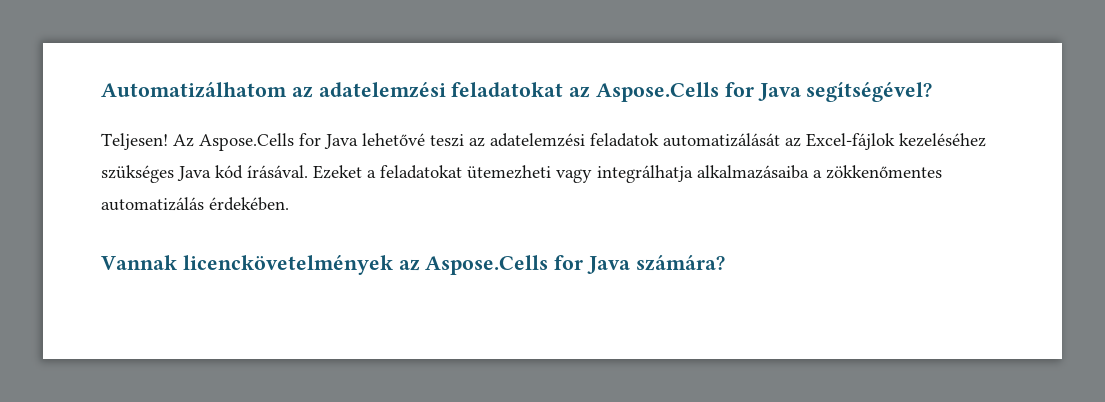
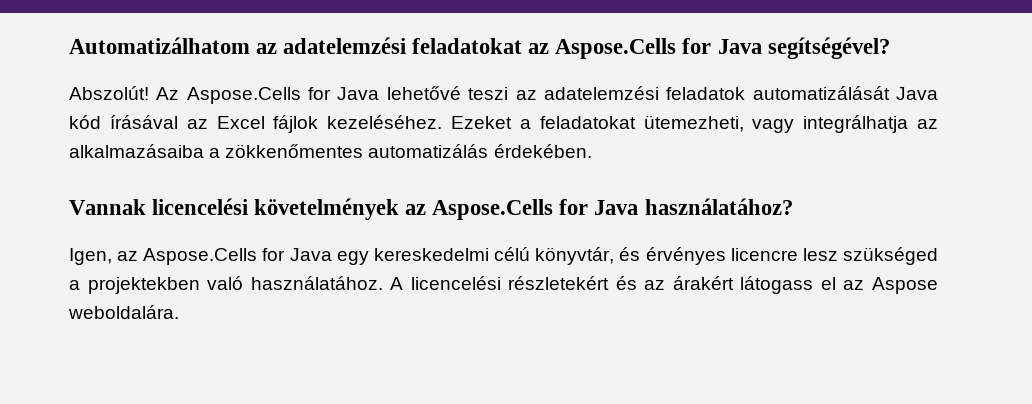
- Teljesen!
+ Abszolút!
- Az Aspose.Cells for Java lehetővé teszi az adatelemzési feladatok automatizálását az Excel-fájlok kezeléséhez szükséges Java kód írásával.
+ Az Aspose.Cells for Java lehetővé teszi az adatelemzési feladatok automatizálását Java kód írásával az Excel fájlok kezeléséhez.
- Ezeket a feladatokat ütemezheti vagy integrálhatja alkalmazásaiba a zökkenőmentes automatizálás érdekében.
+ Ezeket a feladatokat ütemezheti, vagy integrálhatja az alkalmazásaiba a zökkenőmentes automatizálás érdekében.
- Vannak licenckövetelmények az Aspose.Cells for Java számára?
+ Vannak licencelési követelmények az Aspose.Cells for Java használatához?
+ Igen, az Aspose.Cells for Java egy kereskedelmi célú könyvtár, és érvényes licencre lesz szükséged a projektekben való használatához. A licencelési részletekért és az árakért látogass el az Aspose weboldalára.

